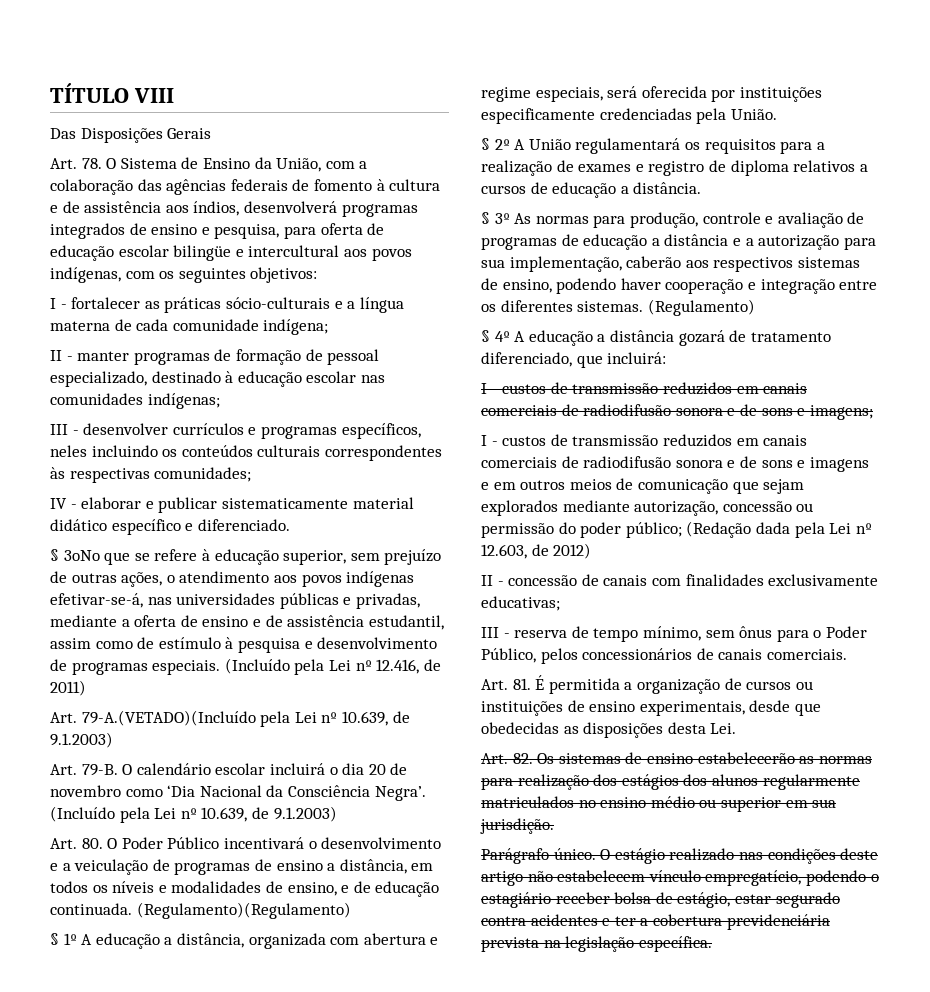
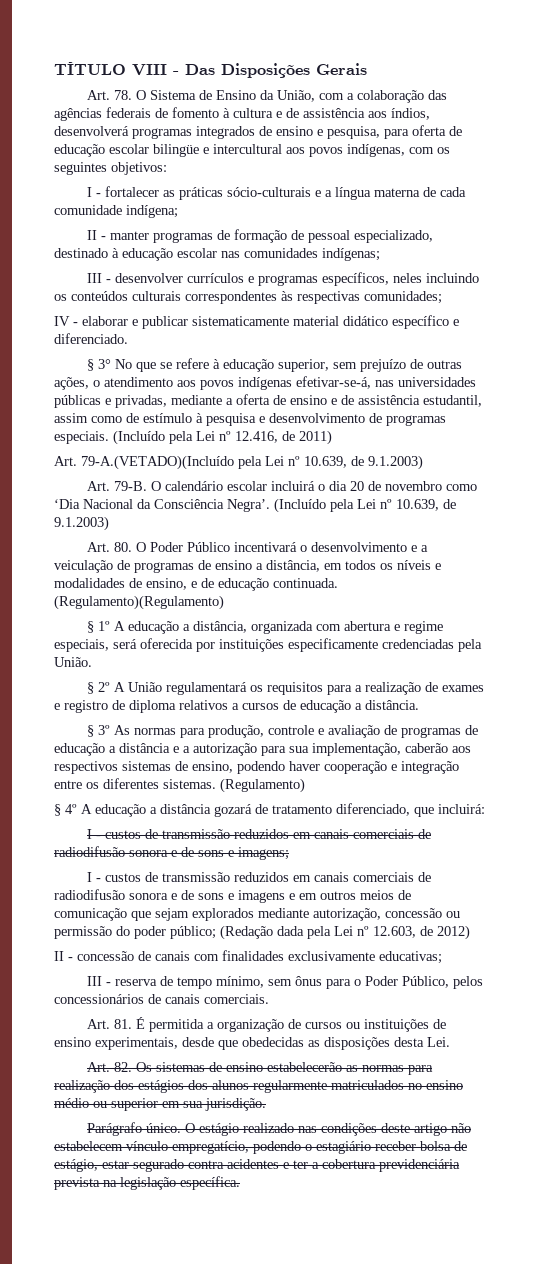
- TÍTULO VIII
- Das Disposições Gerais
+ TÍTULO VIII - Das Disposições Gerais
- § 3oNo que se refere à educação superior, sem prejuízo de outras ações, o atendimento aos povos indígenas efetivar-se-á, nas universidades públicas e privadas, mediante a oferta de ensino e de assistência estudantil, assim como de estímulo à pesquisa e desenvolvimento de programas especiais.
+ § 3° No que se refere à educação superior, sem prejuízo de outras ações, o atendimento aos povos indígenas efetivar-se-á, nas universidades públicas e privadas, mediante a oferta de ensino e de assistência estudantil, assim como de estímulo à pesquisa e desenvolvimento de programas especiais.

